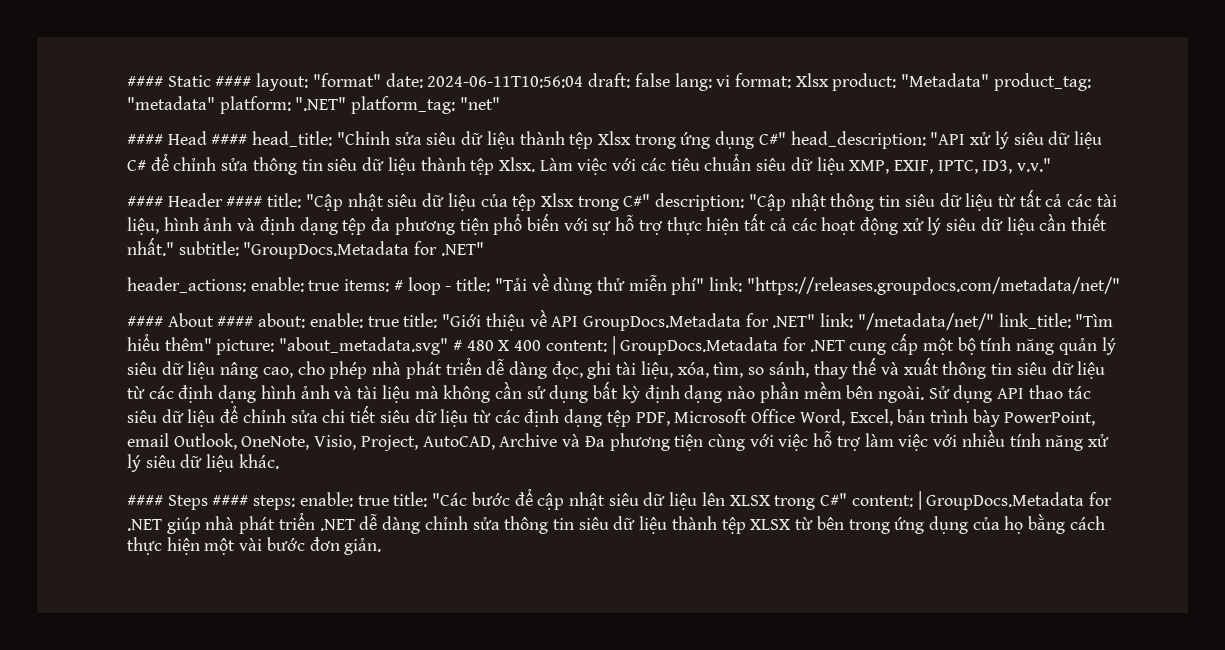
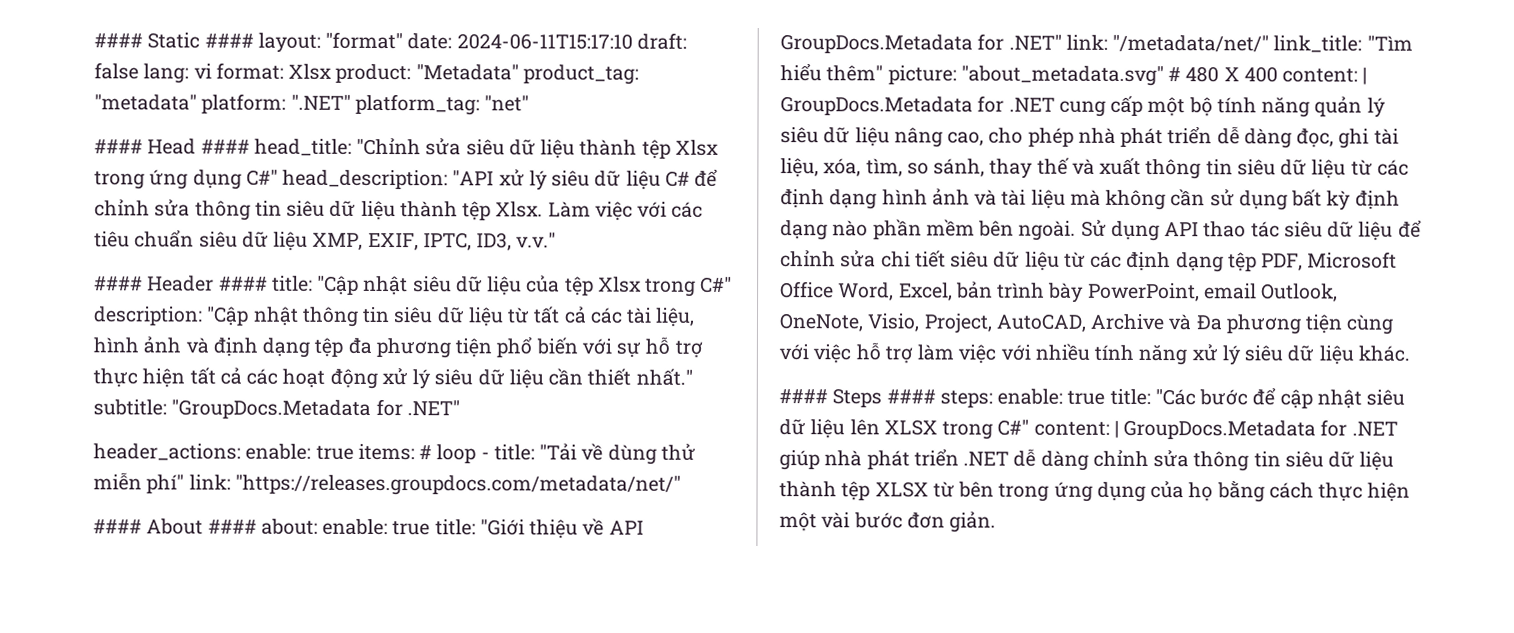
- #### Static #### layout: "format" date: 2024-06-11T10:56:04 draft: false lang: vi format: Xlsx product: "Metadata" product_tag: "metadata" platform: ".NET" platform_tag: "net"
+ #### Static #### layout: "format" date: 2024-06-11T15:17:10 draft: false lang: vi format: Xlsx product: "Metadata" product_tag: "metadata" platform: ".NET" platform_tag: "net"

